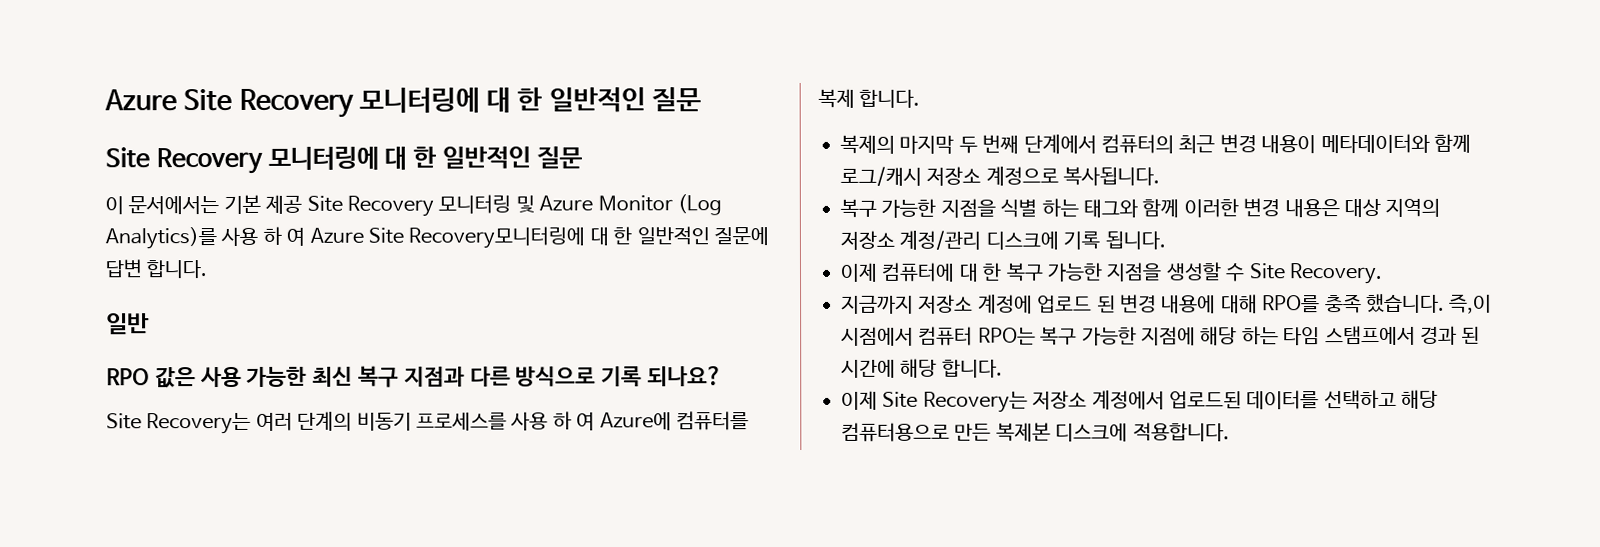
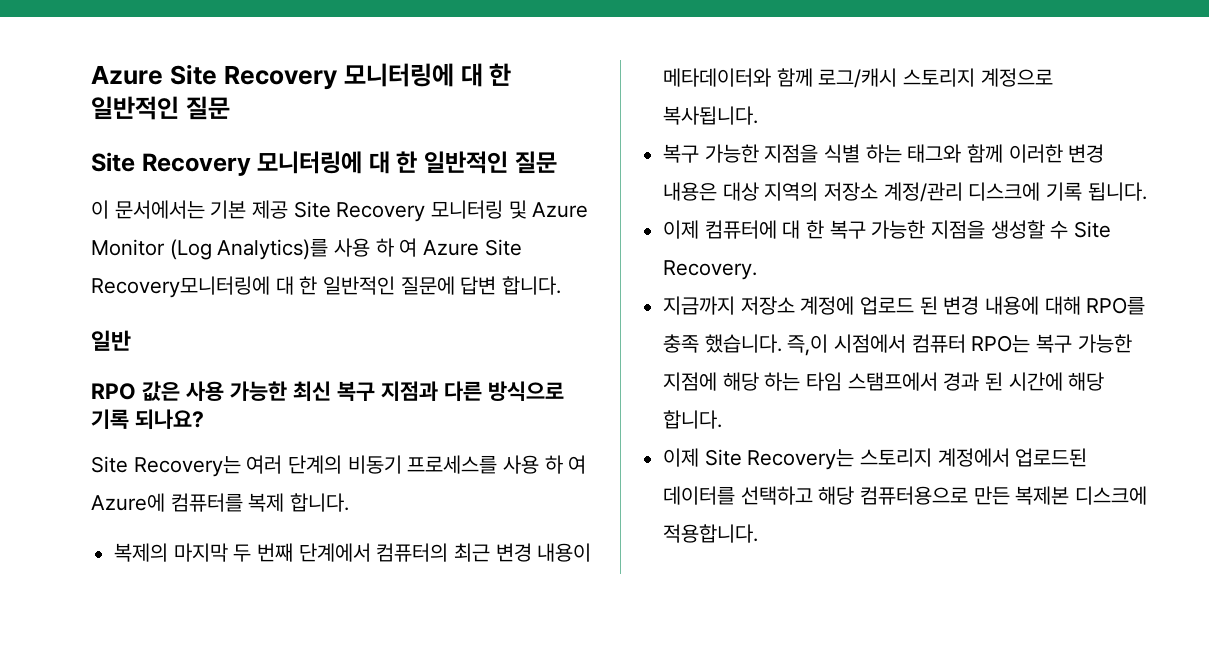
- 복제의 마지막 두 번째 단계에서 컴퓨터의 최근 변경 내용이 메타데이터와 함께 로그/캐시 저장소 계정으로 복사됩니다.
+ 복제의 마지막 두 번째 단계에서 컴퓨터의 최근 변경 내용이 메타데이터와 함께 로그/캐시 스토리지 계정으로 복사됩니다.
- 이제 Site Recovery는 저장소 계정에서 업로드된 데이터를 선택하고 해당 컴퓨터용으로 만든 복제본 디스크에 적용합니다.
+ 이제 Site Recovery는 스토리지 계정에서 업로드된 데이터를 선택하고 해당 컴퓨터용으로 만든 복제본 디스크에 적용합니다.

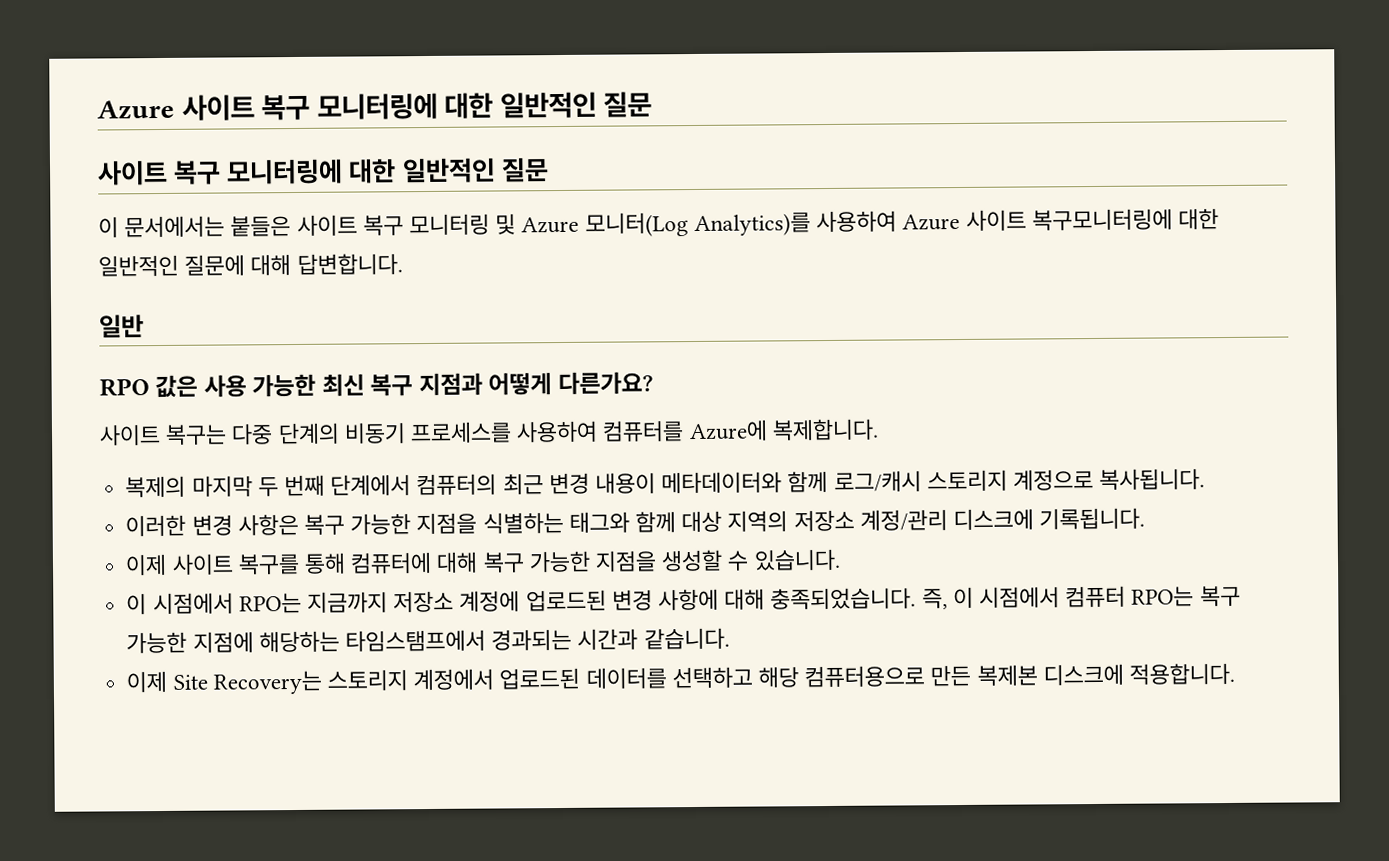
- Azure Site Recovery 모니터링에 대 한 일반적인 질문
- Site Recovery 모니터링에 대 한 일반적인 질문
- 이 문서에서는 기본 제공 Site Recovery 모니터링 및 Azure Monitor (Log Analytics)를 사용 하 여 Azure Site Recovery모니터링에 대 한 일반적인 질문에 답변 합니다.
+ Azure 사이트 복구 모니터링에 대한 일반적인 질문
+ 사이트 복구 모니터링에 대한 일반적인 질문
+ 이 문서에서는 붙들은 사이트 복구 모니터링 및 Azure 모니터(Log Analytics)를 사용하여 Azure 사이트 복구모니터링에 대한 일반적인 질문에 대해 답변합니다.
- RPO 값은 사용 가능한 최신 복구 지점과 다른 방식으로 기록 되나요?
- Site Recovery는 여러 단계의 비동기 프로세스를 사용 하 여 Azure에 컴퓨터를 복제 합니다.
+ RPO 값은 사용 가능한 최신 복구 지점과 어떻게 다른가요?
+ 사이트 복구는 다중 단계의 비동기 프로세스를 사용하여 컴퓨터를 Azure에 복제합니다.
- 복구 가능한 지점을 식별 하는 태그와 함께 이러한 변경 내용은 대상 지역의 저장소 계정/관리 디스크에 기록 됩니다.
- 이제 컴퓨터에 대 한 복구 가능한 지점을 생성할 수 Site Recovery.
- 지금까지 저장소 계정에 업로드 된 변경 내용에 대해 RPO를 충족 했습니다. 즉,이 시점에서 컴퓨터 RPO는 복구 가능한 지점에 해당 하는 타임 스탬프에서 경과 된 시간에 해당 합니다.
+ 이러한 변경 사항은 복구 가능한 지점을 식별하는 태그와 함께 대상 지역의 저장소 계정/관리 디스크에 기록됩니다.
+ 이제 사이트 복구를 통해 컴퓨터에 대해 복구 가능한 지점을 생성할 수 있습니다.
+ 이 시점에서 RPO는 지금까지 저장소 계정에 업로드된 변경 사항에 대해 충족되었습니다. 즉, 이 시점에서 컴퓨터 RPO는 복구 가능한 지점에 해당하는 타임스탬프에서 경과되는 시간과 같습니다.

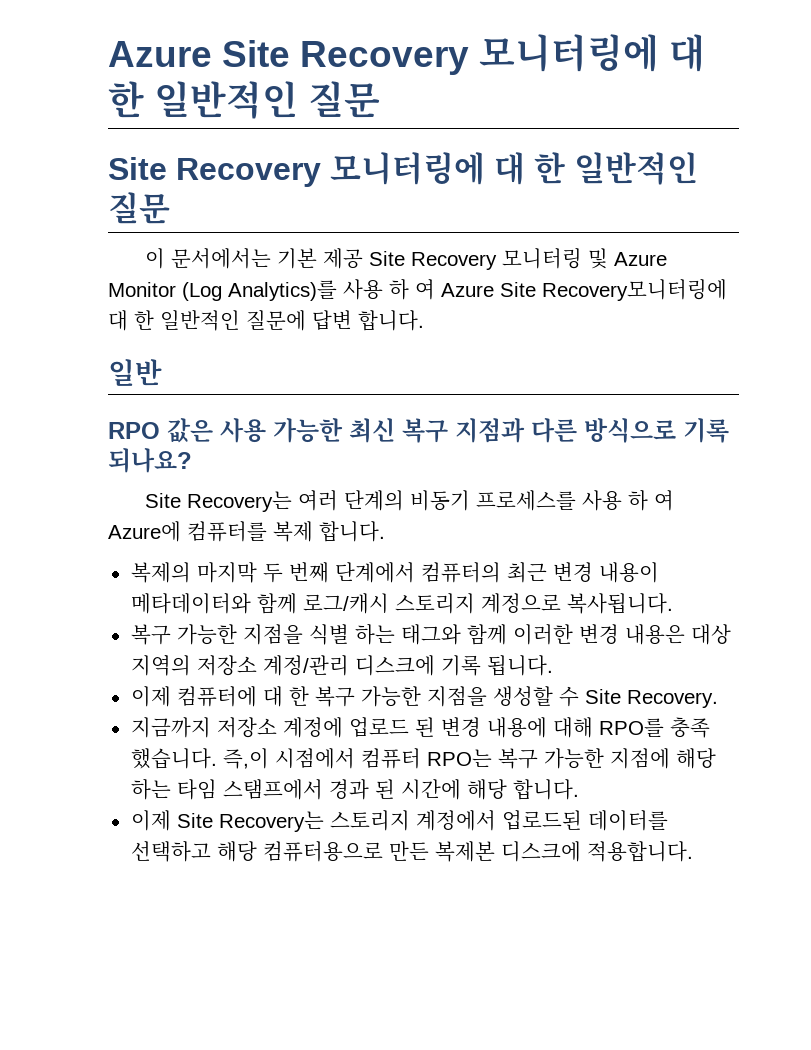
- Azure 사이트 복구 모니터링에 대한 일반적인 질문
- 사이트 복구 모니터링에 대한 일반적인 질문
- 이 문서에서는 붙들은 사이트 복구 모니터링 및 Azure 모니터(Log Analytics)를 사용하여 Azure 사이트 복구모니터링에 대한 일반적인 질문에 대해 답변합니다.
+ Azure Site Recovery 모니터링에 대 한 일반적인 질문
+ Site Recovery 모니터링에 대 한 일반적인 질문
+ 이 문서에서는 기본 제공 Site Recovery 모니터링 및 Azure Monitor (Log Analytics)를 사용 하 여 Azure Site Recovery모니터링에 대 한 일반적인 질문에 답변 합니다.
- RPO 값은 사용 가능한 최신 복구 지점과 어떻게 다른가요?
- 사이트 복구는 다중 단계의 비동기 프로세스를 사용하여 컴퓨터를 Azure에 복제합니다.
+ RPO 값은 사용 가능한 최신 복구 지점과 다른 방식으로 기록 되나요?
+ Site Recovery는 여러 단계의 비동기 프로세스를 사용 하 여 Azure에 컴퓨터를 복제 합니다.
- 이러한 변경 사항은 복구 가능한 지점을 식별하는 태그와 함께 대상 지역의 저장소 계정/관리 디스크에 기록됩니다.
- 이제 사이트 복구를 통해 컴퓨터에 대해 복구 가능한 지점을 생성할 수 있습니다.
- 이 시점에서 RPO는 지금까지 저장소 계정에 업로드된 변경 사항에 대해 충족되었습니다. 즉, 이 시점에서 컴퓨터 RPO는 복구 가능한 지점에 해당하는 타임스탬프에서 경과되는 시간과 같습니다.
+ 복구 가능한 지점을 식별 하는 태그와 함께 이러한 변경 내용은 대상 지역의 저장소 계정/관리 디스크에 기록 됩니다.
+ 이제 컴퓨터에 대 한 복구 가능한 지점을 생성할 수 Site Recovery.
+ 지금까지 저장소 계정에 업로드 된 변경 내용에 대해 RPO를 충족 했습니다. 즉,이 시점에서 컴퓨터 RPO는 복구 가능한 지점에 해당 하는 타임 스탬프에서 경과 된 시간에 해당 합니다.

